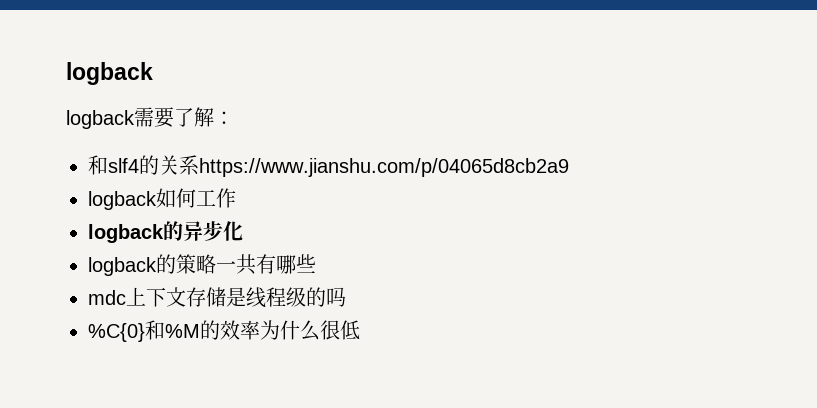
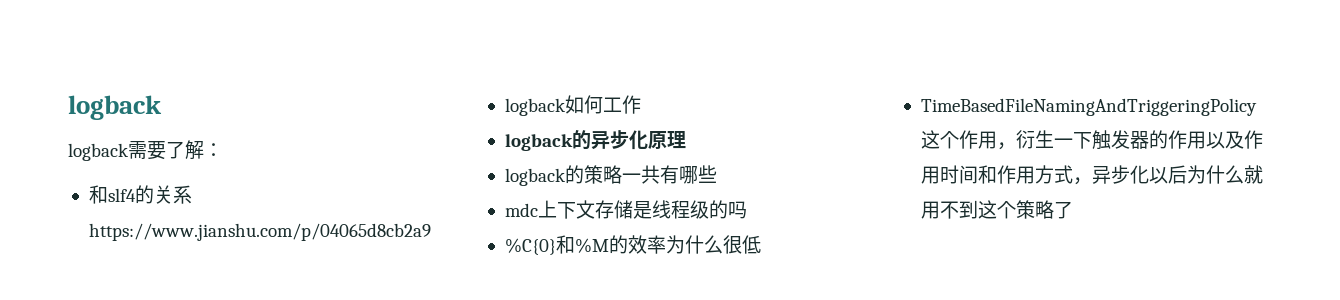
- logback的异步化
+ logback的异步化原理
+ TimeBasedFileNamingAndTriggeringPolicy这个作用，衍生一下触发器的作用以及作用时间和作用方式，异步化以后为什么就用不到这个策略了

